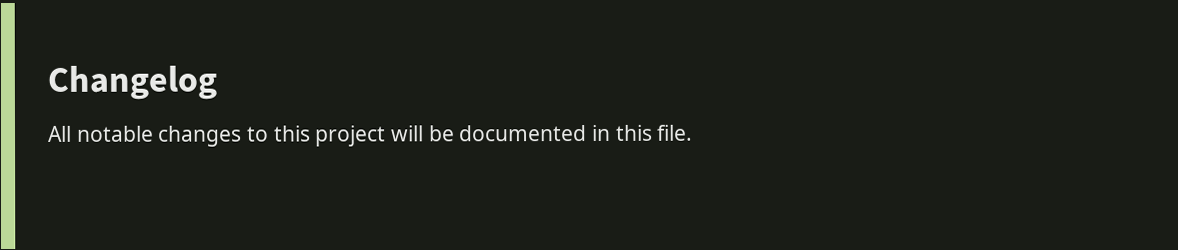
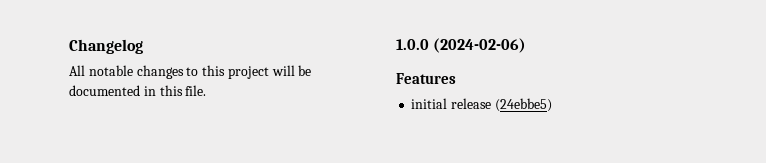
+ 1.0.0 (2024-02-06)
+ Features
+ initial release (24ebbe5)

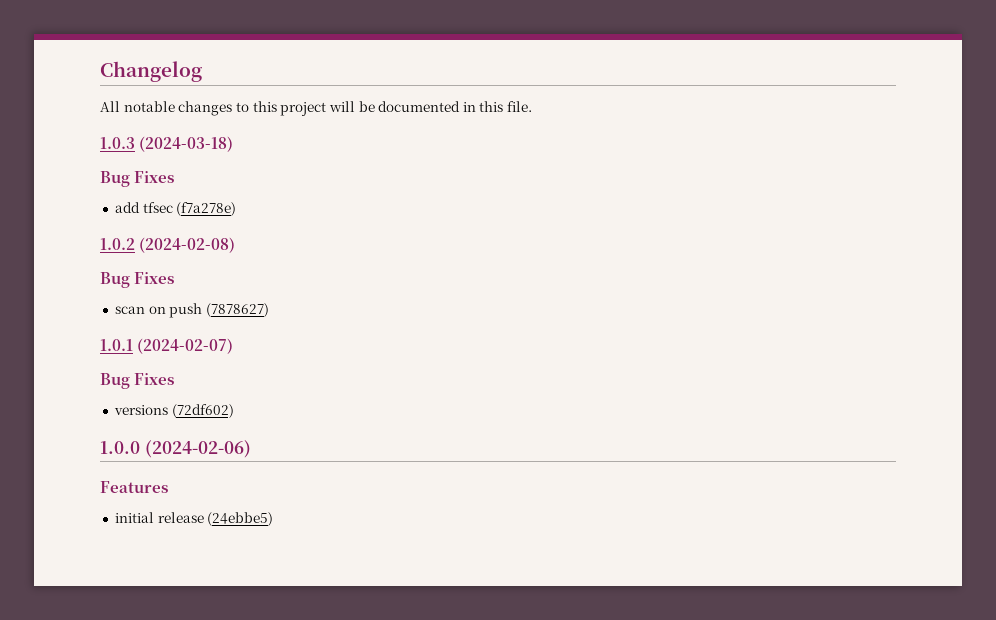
+ 1.0.3 (2024-03-18)
+ Bug Fixes
+ add tfsec (f7a278e)
+ 1.0.2 (2024-02-08)
+ Bug Fixes
+ scan on push (7878627)
+ 1.0.1 (2024-02-07)
+ Bug Fixes
+ versions (72df602)

